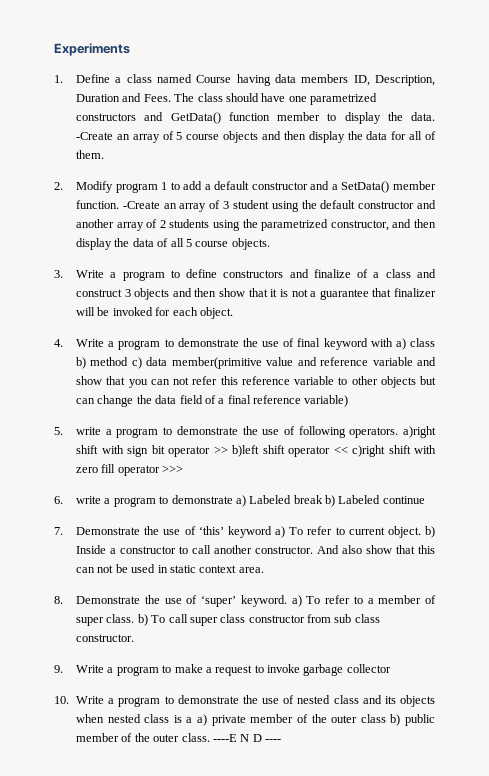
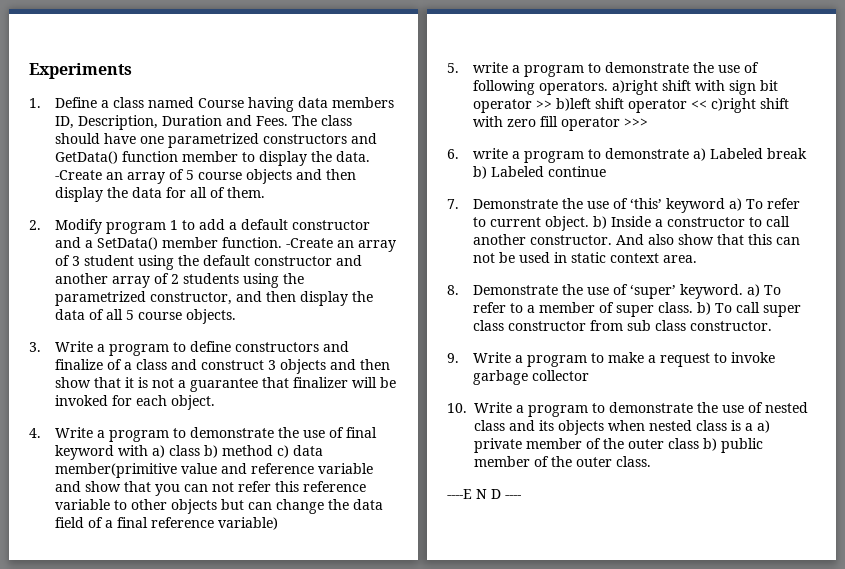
- 10. Write a program to demonstrate the use of nested class and its objects when nested class is a a) private member of the outer class b) public member of the outer class. ----E N D ----
+ 10. Write a program to demonstrate the use of nested class and its objects when nested class is a a) private member of the outer class b) public member of the outer class.
+ ----E N D ----

